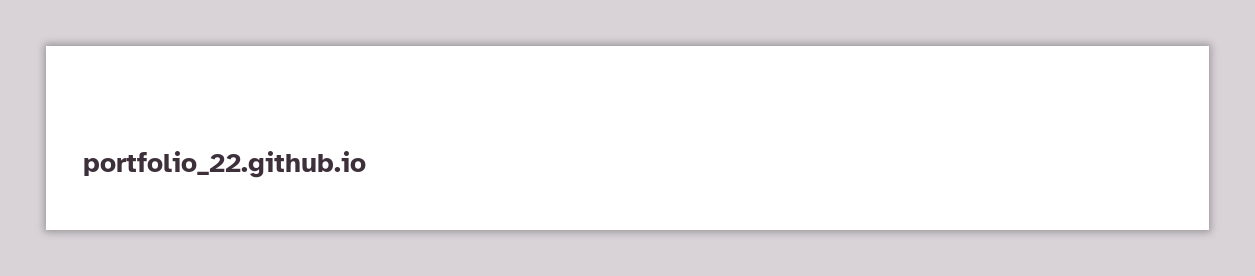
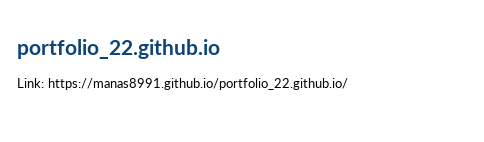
+ Link: https://manas8991.github.io/portfolio_22.github.io/

